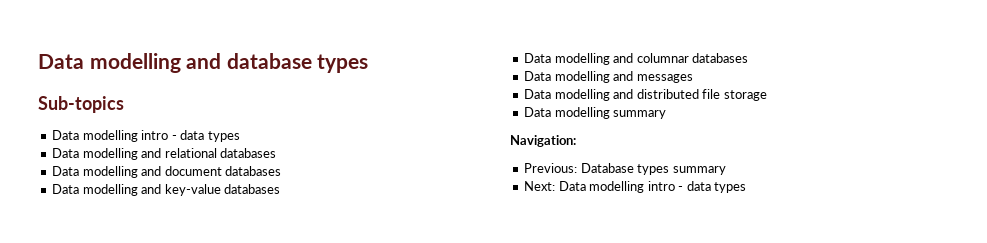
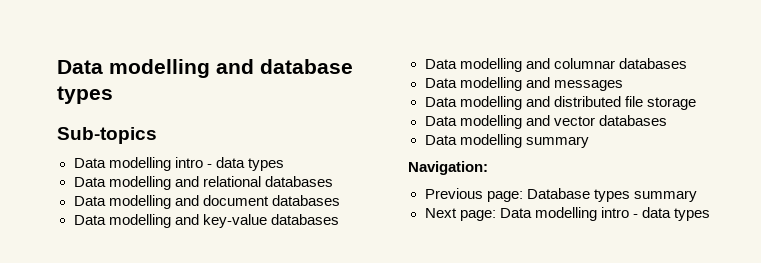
+ Data modelling and vector databases
- Previous: Database types summary
+ Previous page: Database types summary
- Next: Data modelling intro - data types
+ Next page: Data modelling intro - data types

